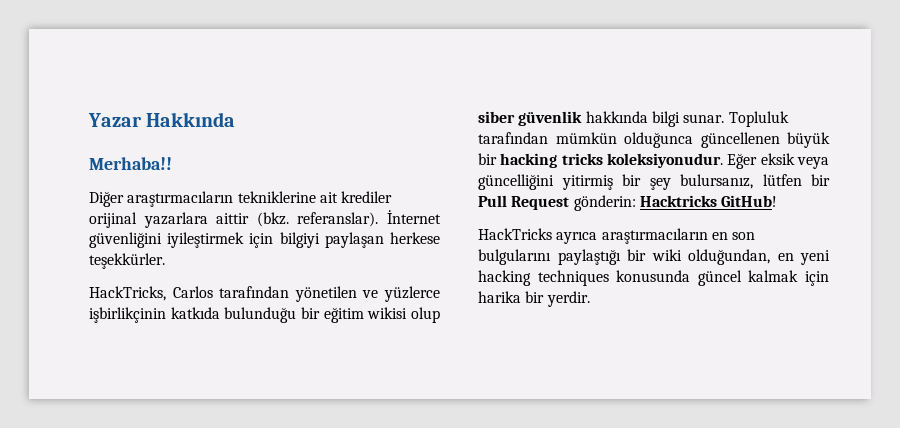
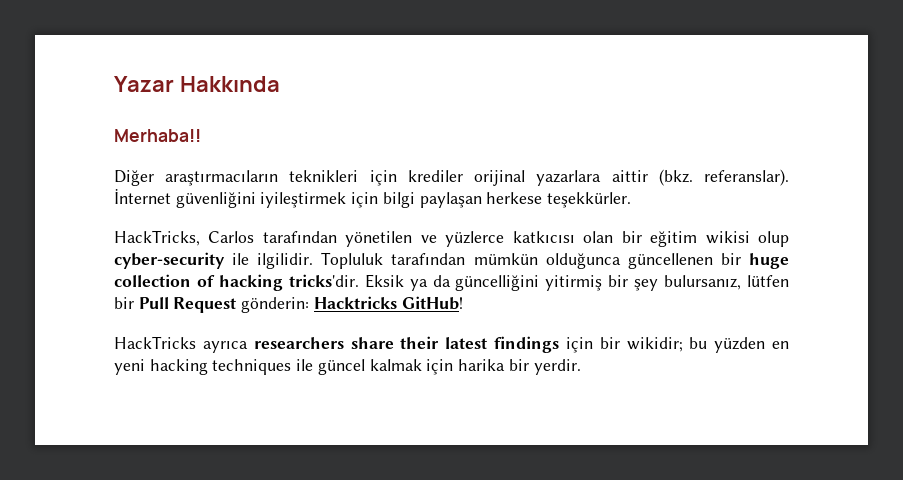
- Diğer araştırmacıların tekniklerine ait krediler orijinal yazarlara aittir (bkz. referanslar).
+ Diğer araştırmacıların teknikleri için krediler orijinal yazarlara aittir (bkz. referanslar).
- İnternet güvenliğini iyileştirmek için bilgiyi paylaşan herkese teşekkürler.
+ İnternet güvenliğini iyileştirmek için bilgi paylaşan herkese teşekkürler.
- HackTricks, Carlos tarafından yönetilen ve yüzlerce işbirlikçinin katkıda bulunduğu bir eğitim wikisi olup siber güvenlik hakkında bilgi sunar.
+ HackTricks, Carlos tarafından yönetilen ve yüzlerce katkıcısı olan bir eğitim wikisi olup cyber-security ile ilgilidir.
- Topluluk tarafından mümkün olduğunca güncellenen büyük bir hacking tricks koleksiyonudur. Eğer eksik veya güncelliğini yitirmiş bir şey bulursanız, lütfen bir Pull Request gönderin: Hacktricks GitHub!
+ Topluluk tarafından mümkün olduğunca güncellenen bir huge collection of hacking tricks'dir. Eksik ya da güncelliğini yitirmiş bir şey bulursanız, lütfen bir Pull Request gönderin: Hacktricks GitHub!
- HackTricks ayrıca araştırmacıların en son bulgularını paylaştığı bir wiki olduğundan, en yeni hacking techniques konusunda güncel kalmak için harika bir yerdir.
+ HackTricks ayrıca researchers share their latest findings için bir wikidir; bu yüzden en yeni hacking techniques ile güncel kalmak için harika bir yerdir.

